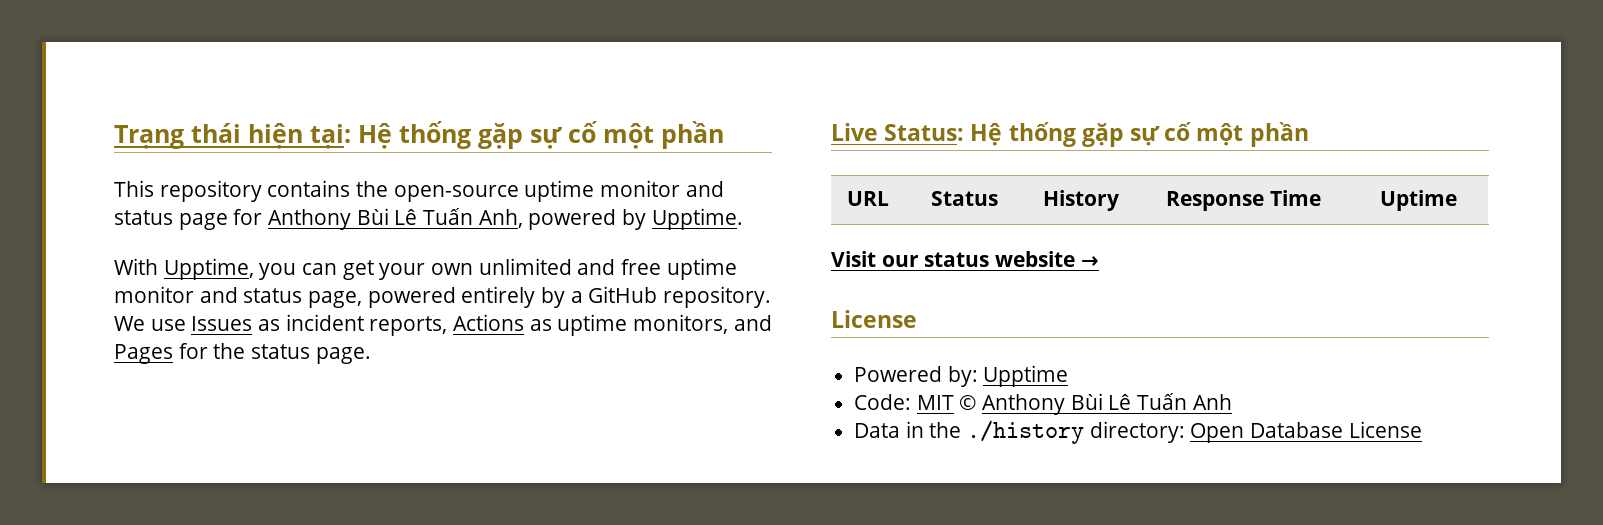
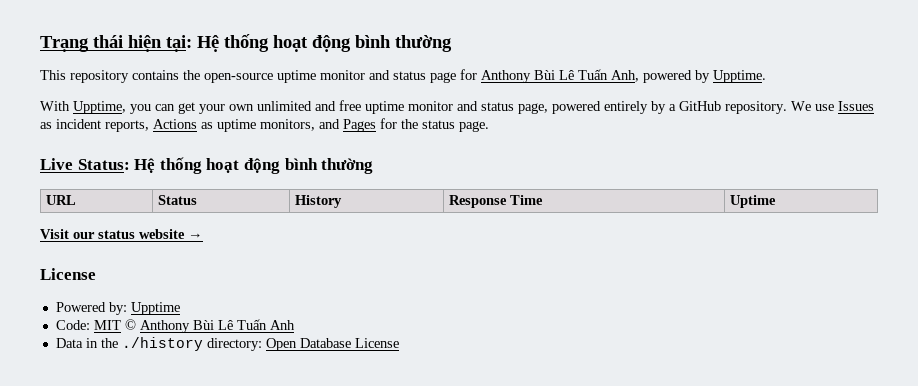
- Trạng thái hiện tại: Hệ thống gặp sự cố một phần
+ Trạng thái hiện tại: Hệ thống hoạt động bình thường
- Live Status: Hệ thống gặp sự cố một phần
+ Live Status: Hệ thống hoạt động bình thường

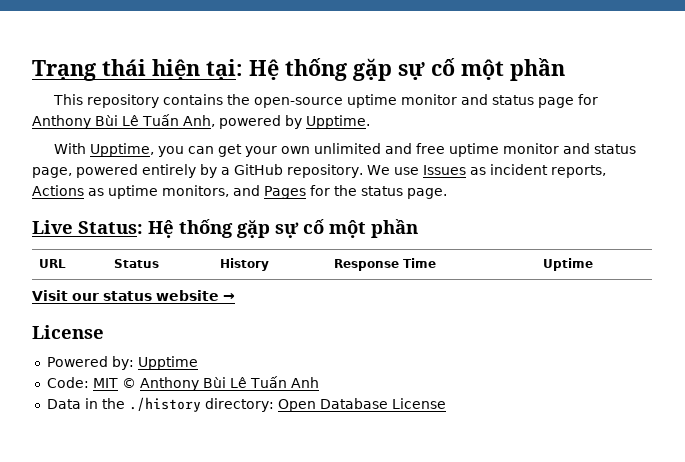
- Trạng thái hiện tại: Hệ thống hoạt động bình thường
+ Trạng thái hiện tại: Hệ thống gặp sự cố một phần
- Live Status: Hệ thống hoạt động bình thường
+ Live Status: Hệ thống gặp sự cố một phần

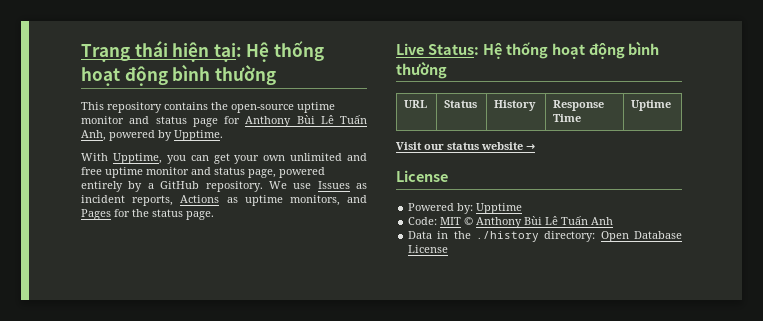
- Trạng thái hiện tại: Hệ thống gặp sự cố một phần
+ Trạng thái hiện tại: Hệ thống hoạt động bình thường
- Live Status: Hệ thống gặp sự cố một phần
+ Live Status: Hệ thống hoạt động bình thường

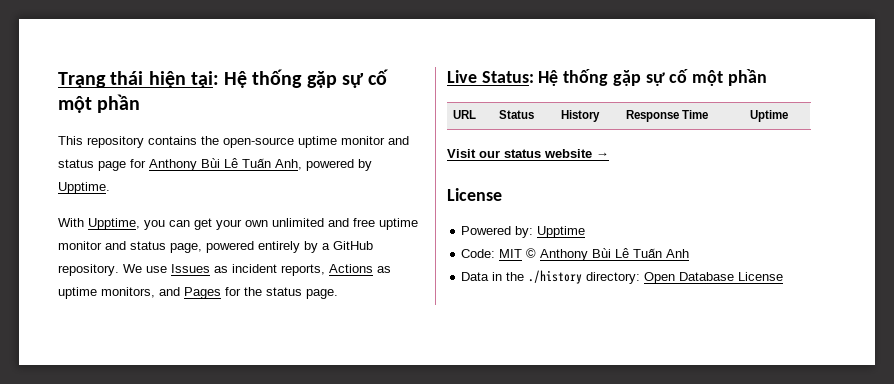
- Trạng thái hiện tại: Hệ thống hoạt động bình thường
+ Trạng thái hiện tại: Hệ thống gặp sự cố một phần
- Live Status: Hệ thống hoạt động bình thường
+ Live Status: Hệ thống gặp sự cố một phần

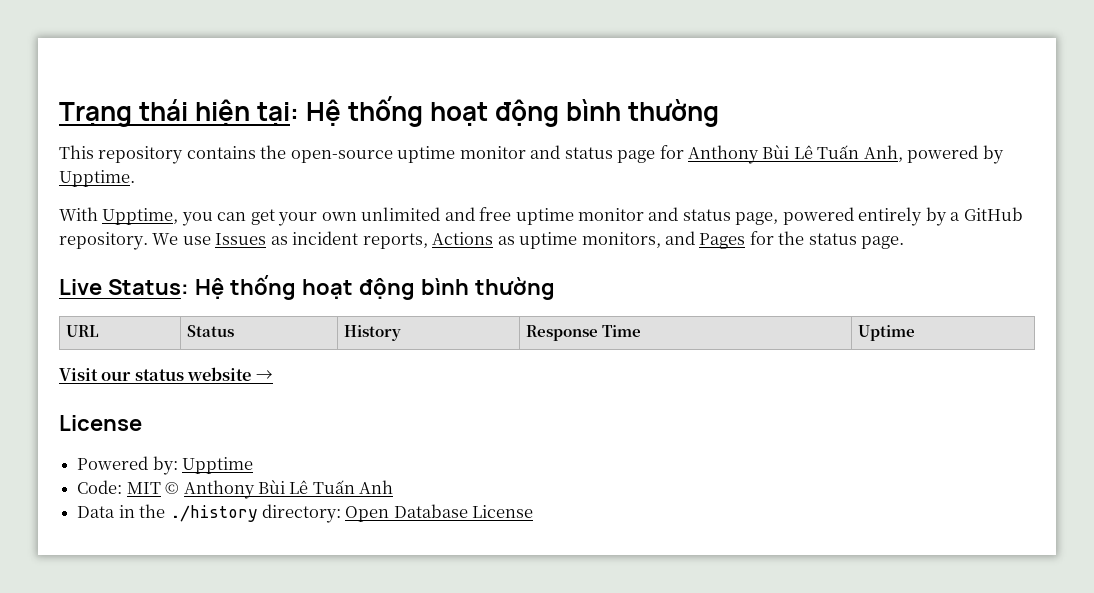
- Trạng thái hiện tại: Hệ thống gặp sự cố một phần
+ Trạng thái hiện tại: Hệ thống hoạt động bình thường
- Live Status: Hệ thống gặp sự cố một phần
+ Live Status: Hệ thống hoạt động bình thường

